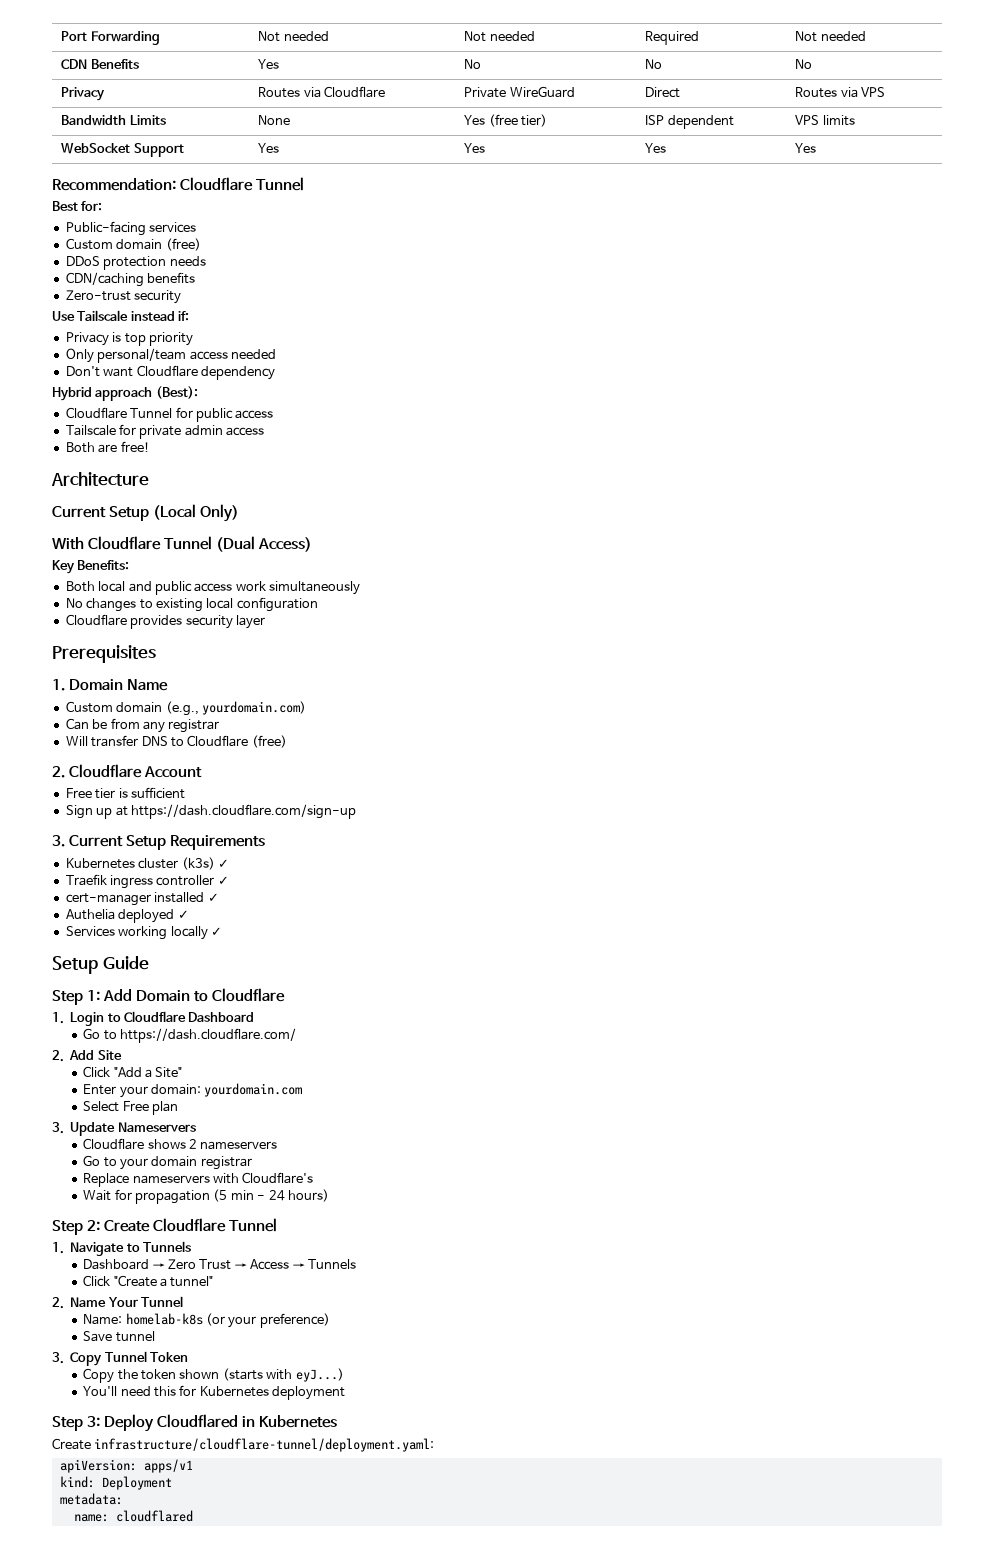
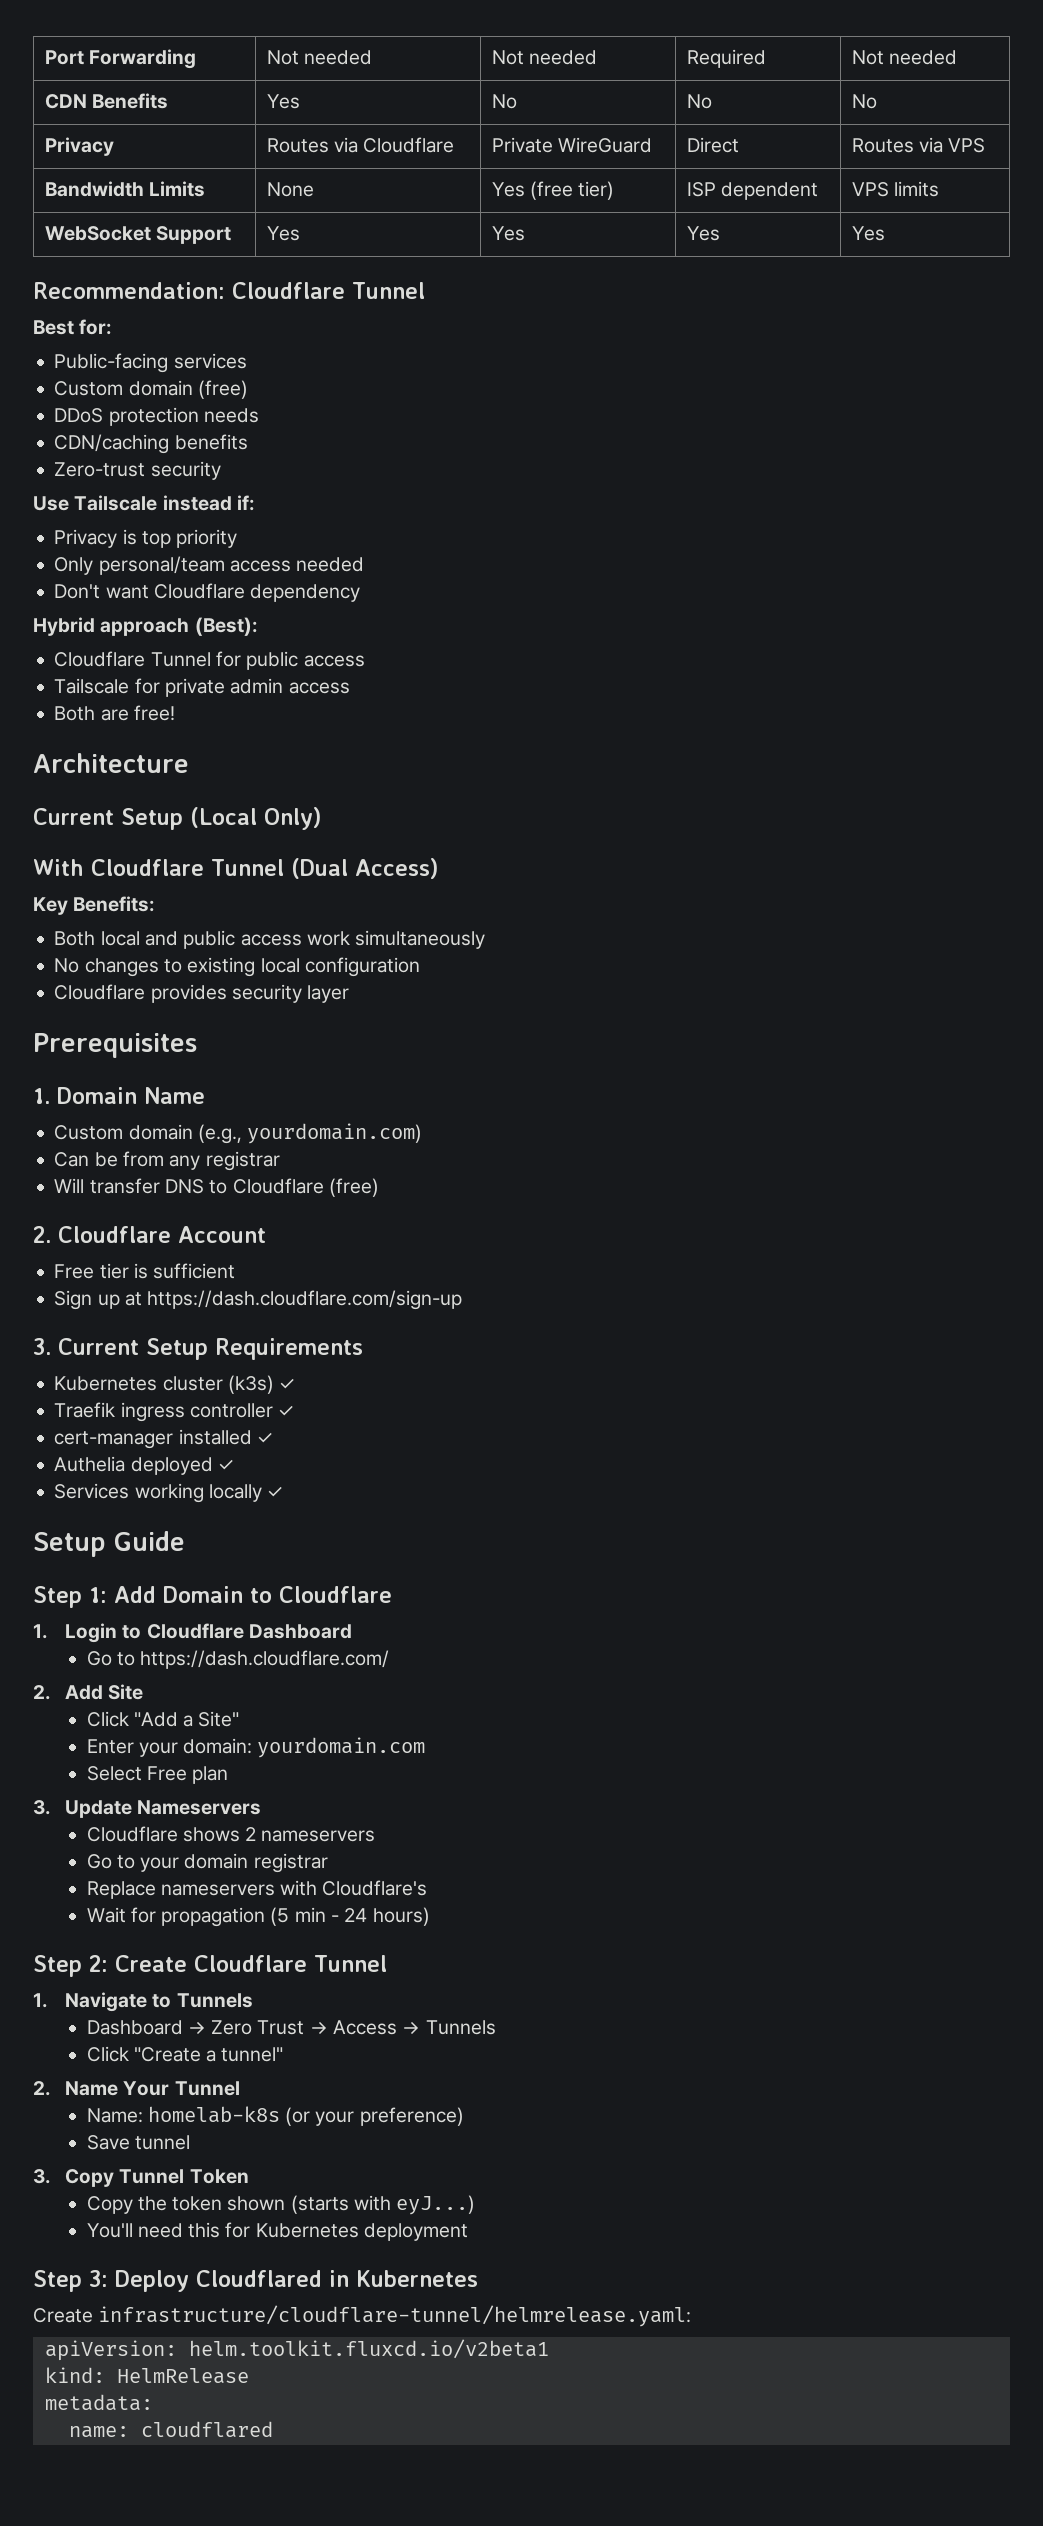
- Create infrastructure/cloudflare-tunnel/deployment.yaml:
+ Create infrastructure/cloudflare-tunnel/helmrelease.yaml:
- apiVersion: apps/v1
+ apiVersion: helm.toolkit.fluxcd.io/v2beta1
- kind: Deployment
+ kind: HelmRelease

